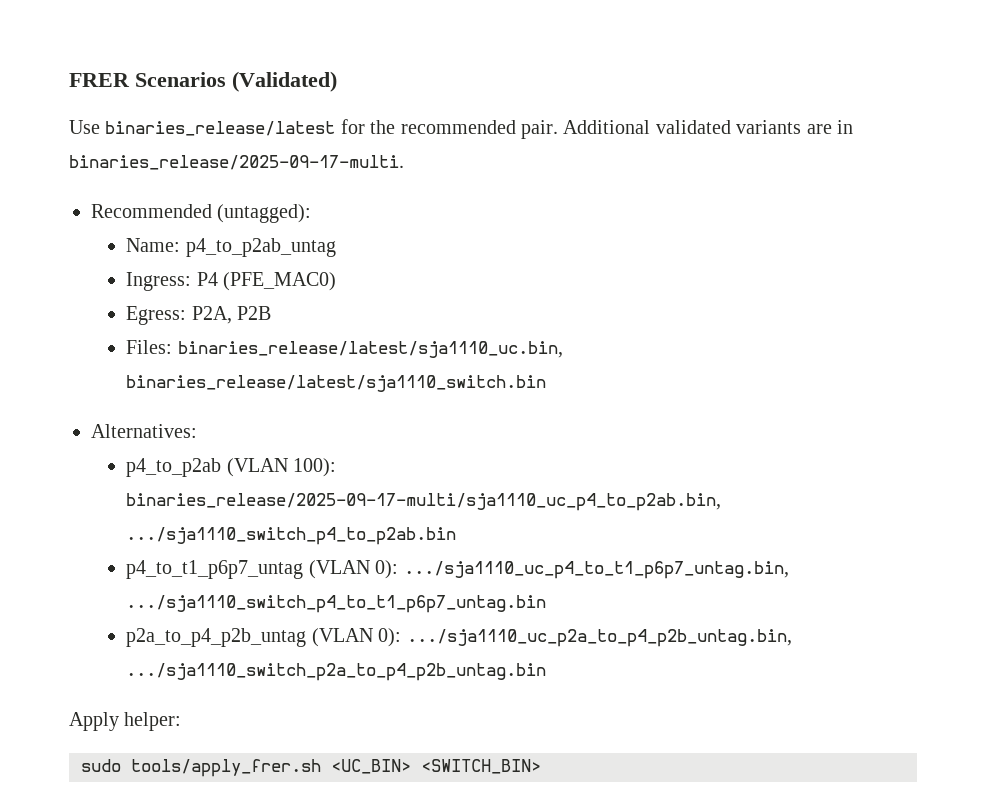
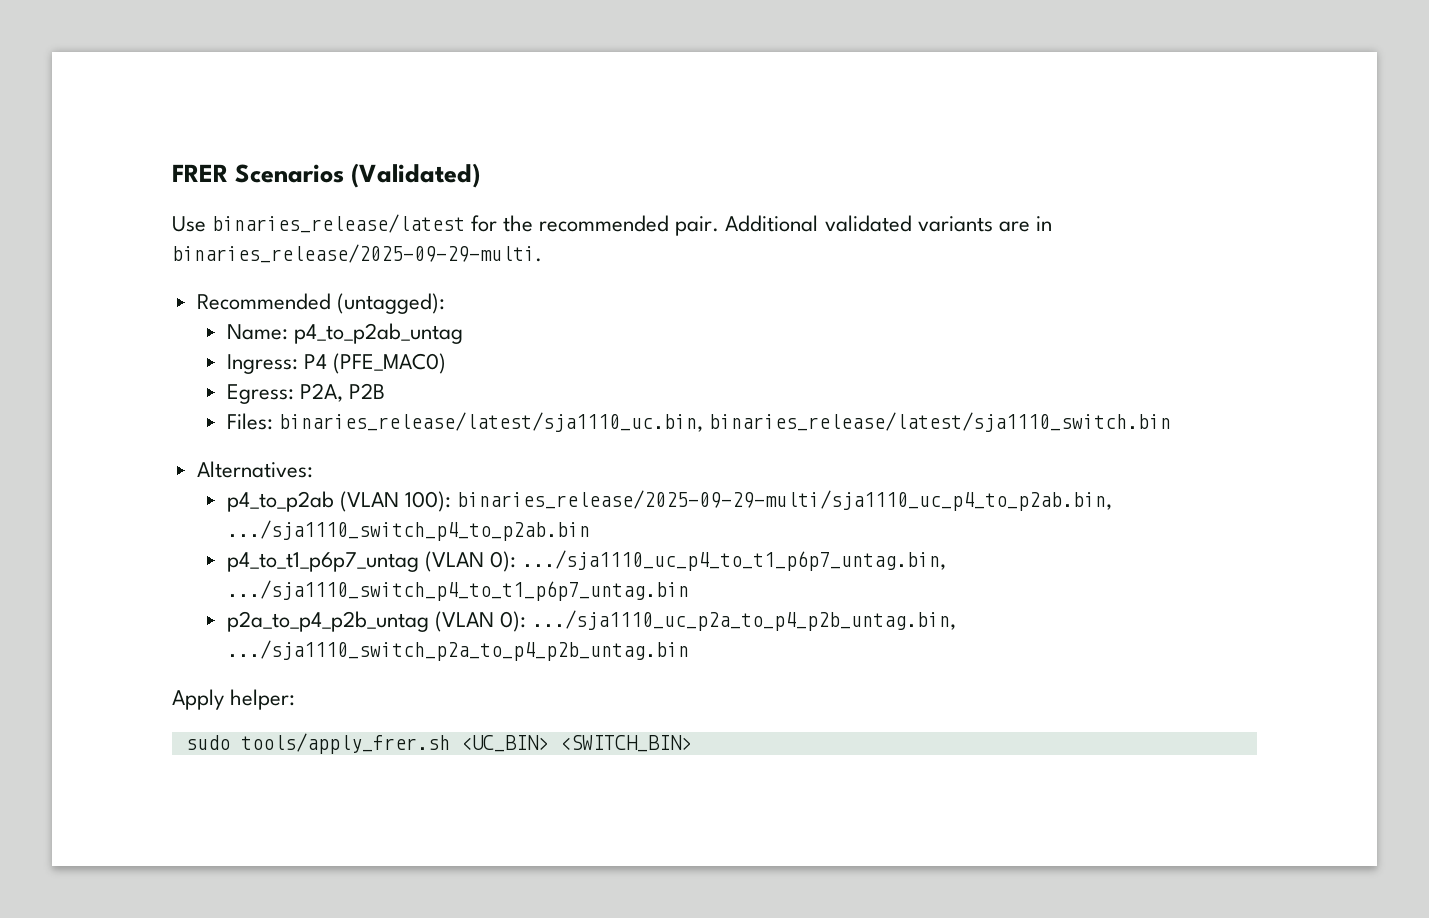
- Additional validated variants are in binaries_release/2025-09-17-multi.
+ Additional validated variants are in binaries_release/2025-09-29-multi.
- p4_to_p2ab (VLAN 100): binaries_release/2025-09-17-multi/sja1110_uc_p4_to_p2ab.bin, .../sja1110_switch_p4_to_p2ab.bin
+ p4_to_p2ab (VLAN 100): binaries_release/2025-09-29-multi/sja1110_uc_p4_to_p2ab.bin, .../sja1110_switch_p4_to_p2ab.bin

